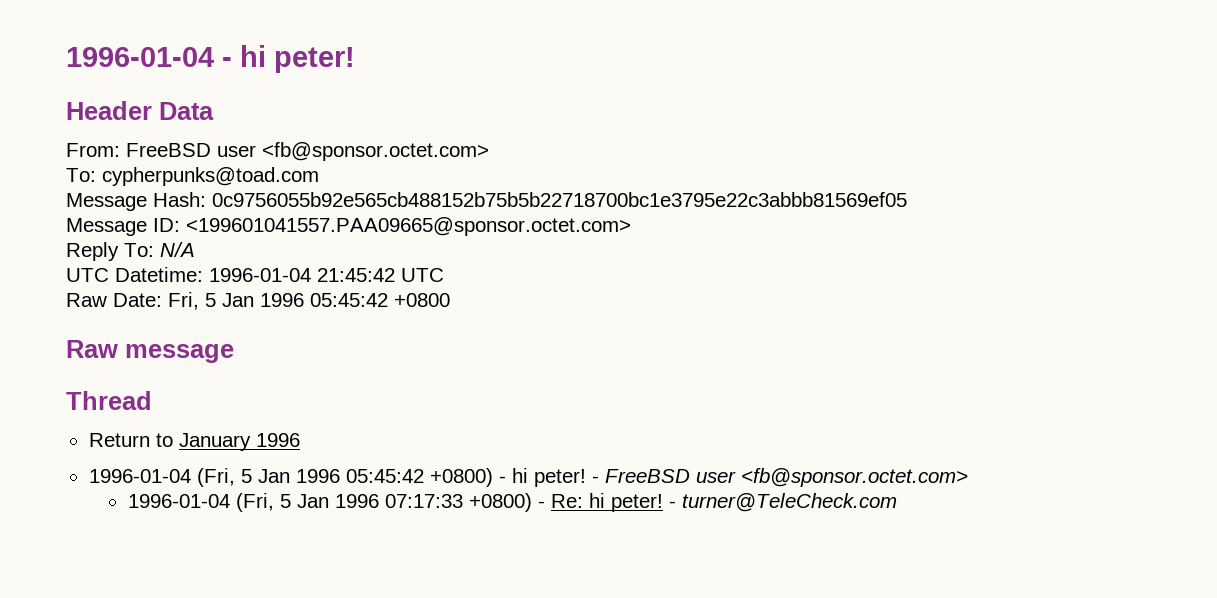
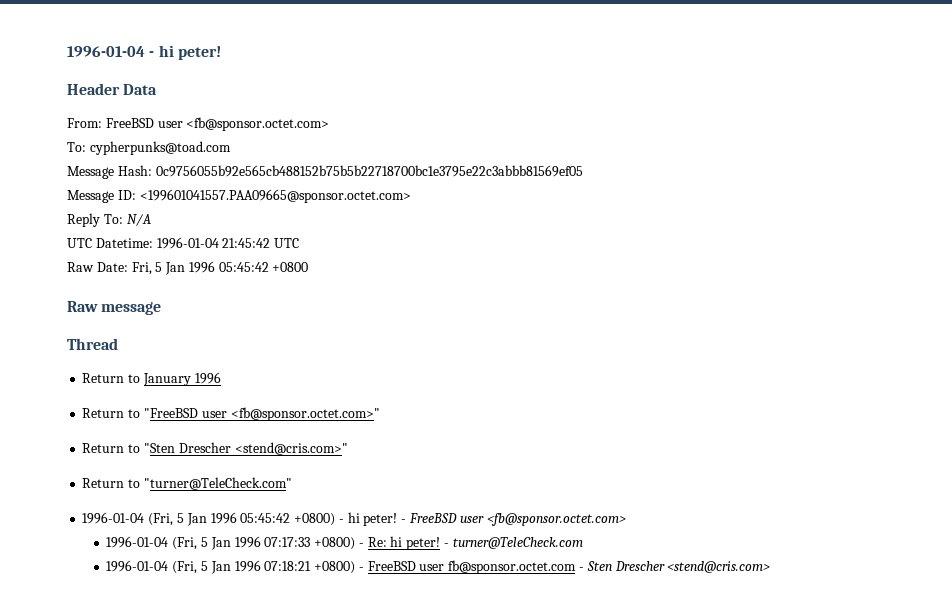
+ Return to "FreeBSD user <fb@sponsor.octet.com>"
+ Return to "Sten Drescher <stend@cris.com>"
+ Return to "turner@TeleCheck.com"
+ 1996-01-04 (Fri, 5 Jan 1996 07:18:21 +0800) - FreeBSD user fb@sponsor.octet.com - Sten Drescher <stend@cris.com>

